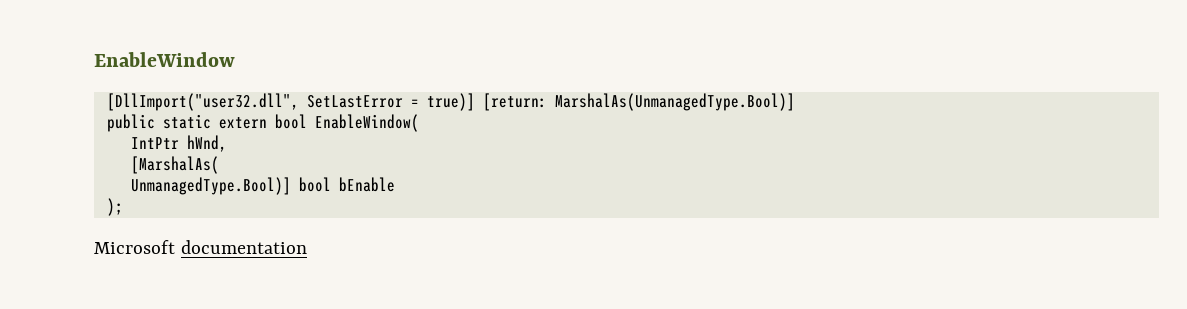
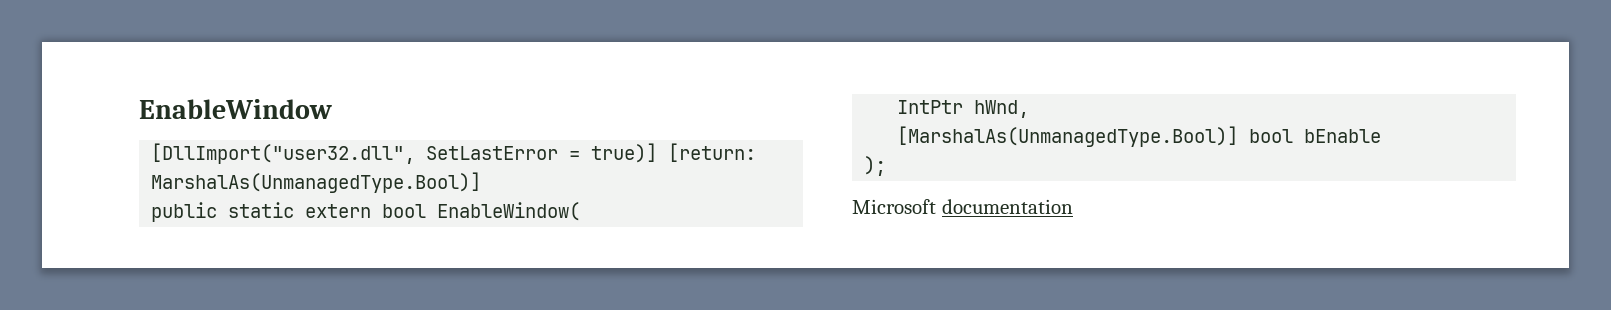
- [MarshalAs(
- UnmanagedType.Bool)] bool bEnable
+ [MarshalAs(UnmanagedType.Bool)] bool bEnable

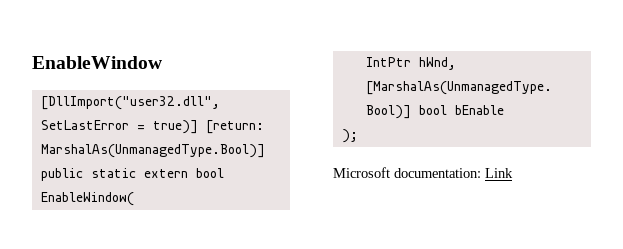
- Microsoft documentation
+ Microsoft documentation: Link

